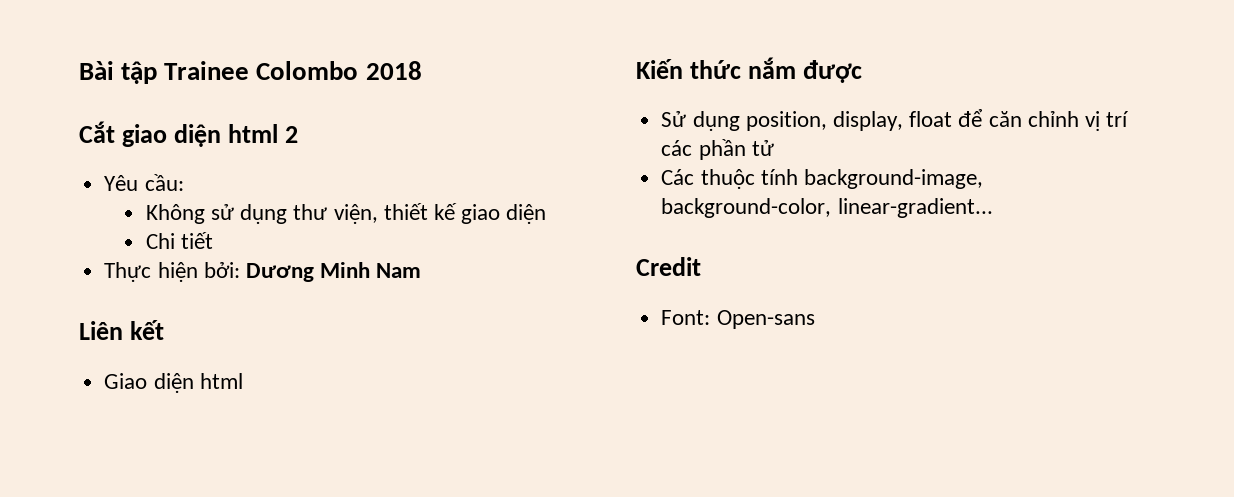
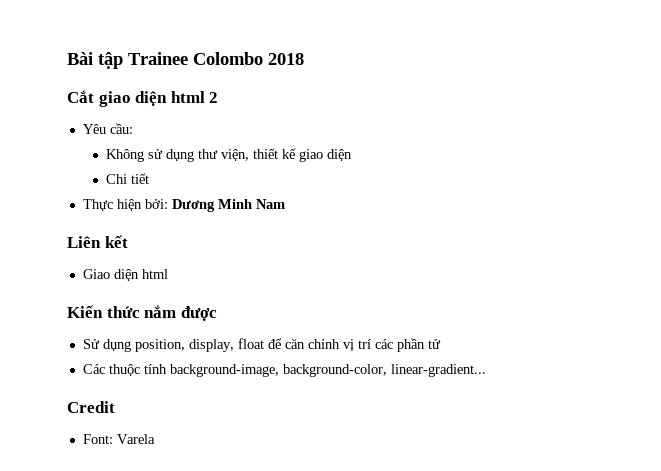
- Font: Open-sans
+ Font: Varela

